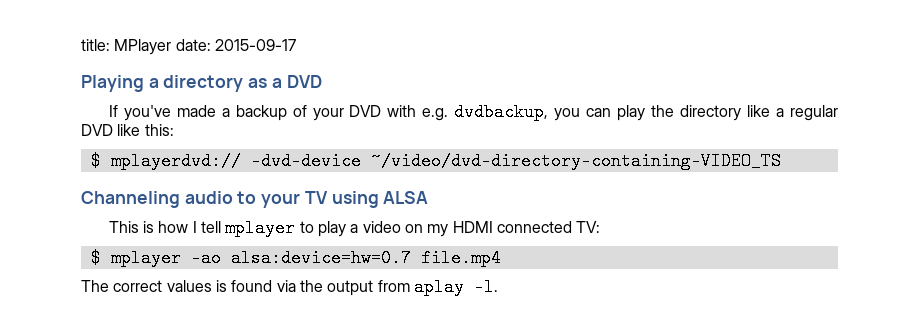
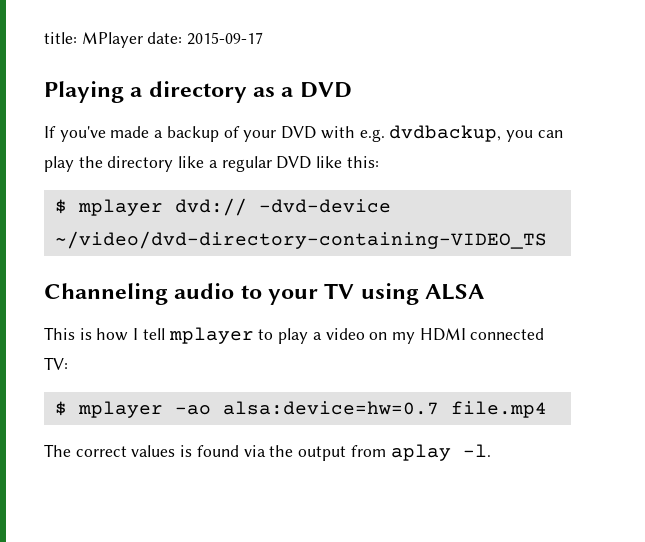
- $ mplayerdvd:// -dvd-device ~/video/dvd-directory-containing-VIDEO_TS
+ $ mplayer dvd:// -dvd-device ~/video/dvd-directory-containing-VIDEO_TS

